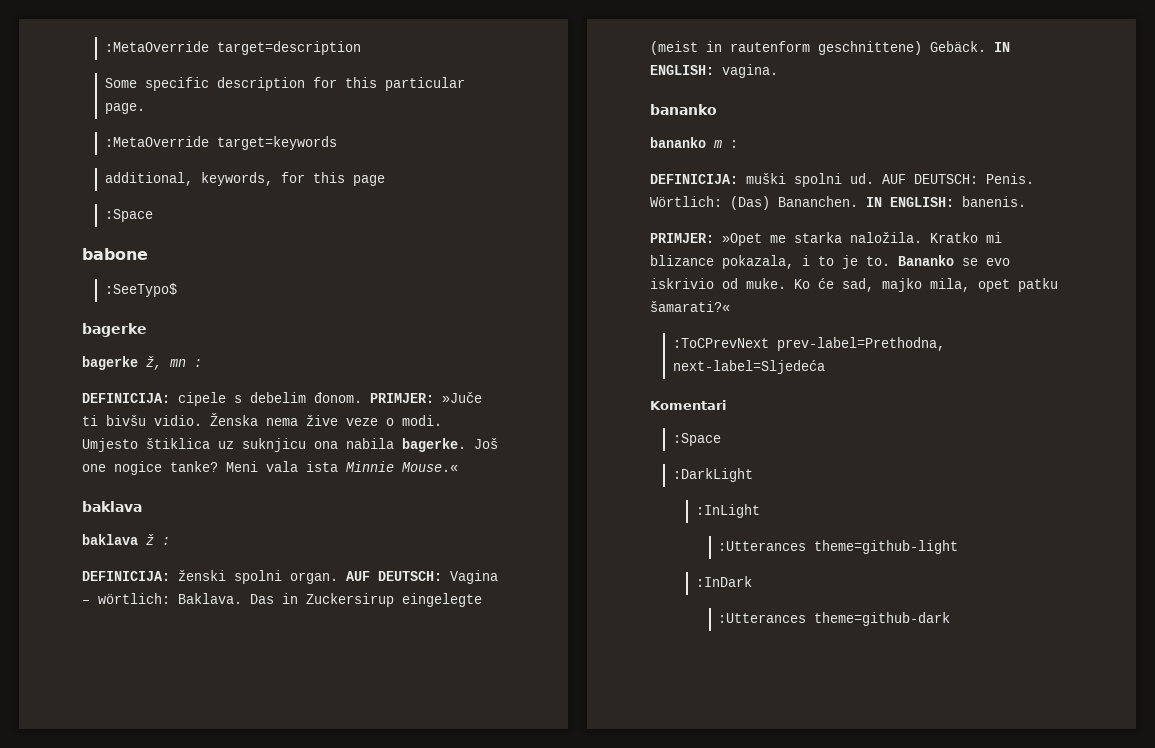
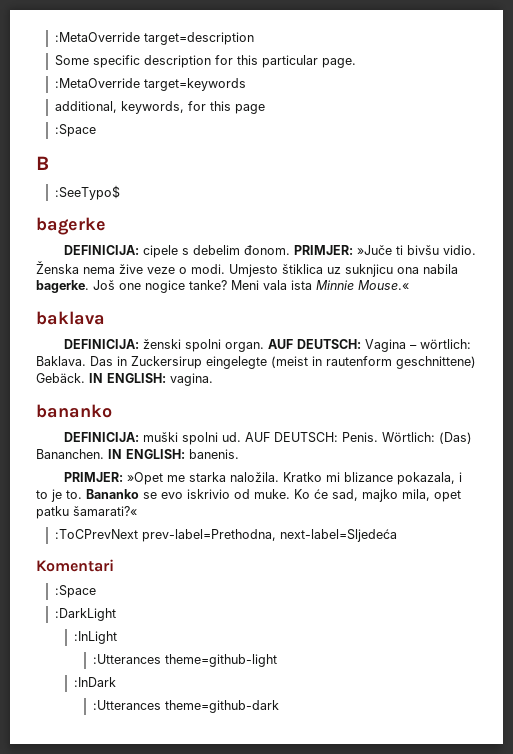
- babone
+ B
- bagerke ž, mn :
- baklava ž :
- bananko m :

